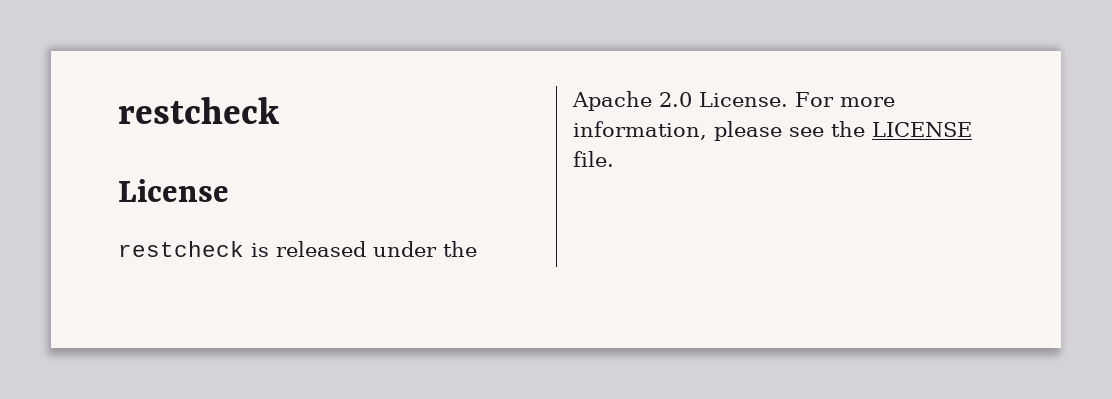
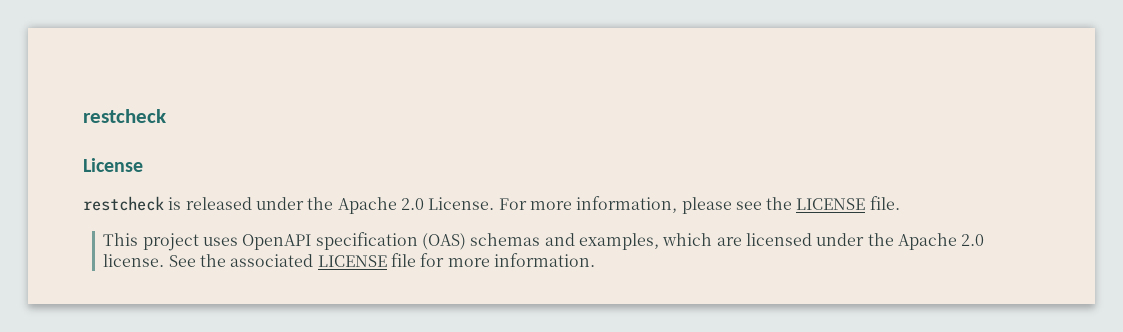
+ This project uses OpenAPI specification (OAS) schemas and examples, which are licensed under the Apache 2.0 license. See the associated LICENSE file for more information.

